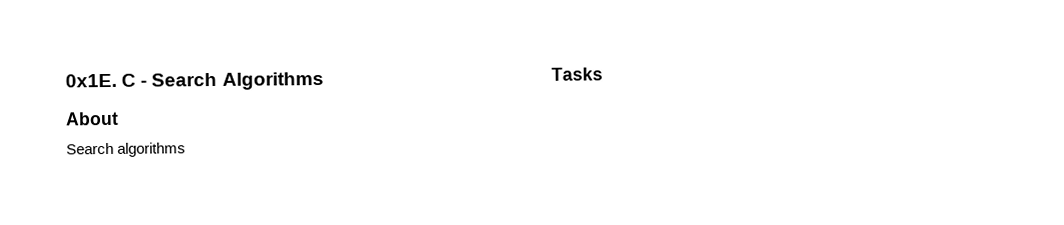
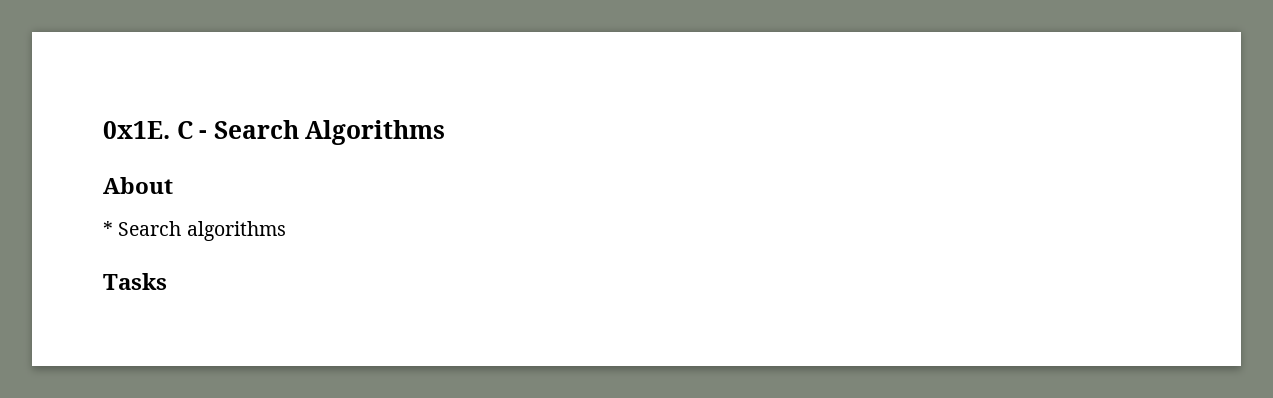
- Search algorithms
+ * Search algorithms

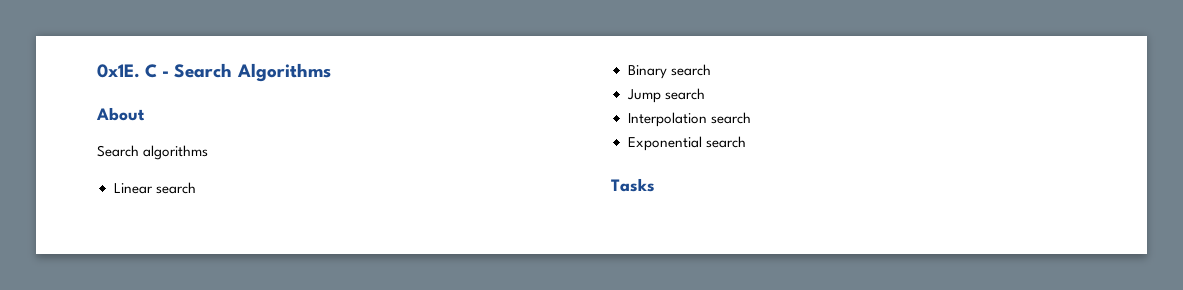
- * Search algorithms
+ Search algorithms
+ Linear search
+ Binary search
+ Jump search
+ Interpolation search
+ Exponential search

